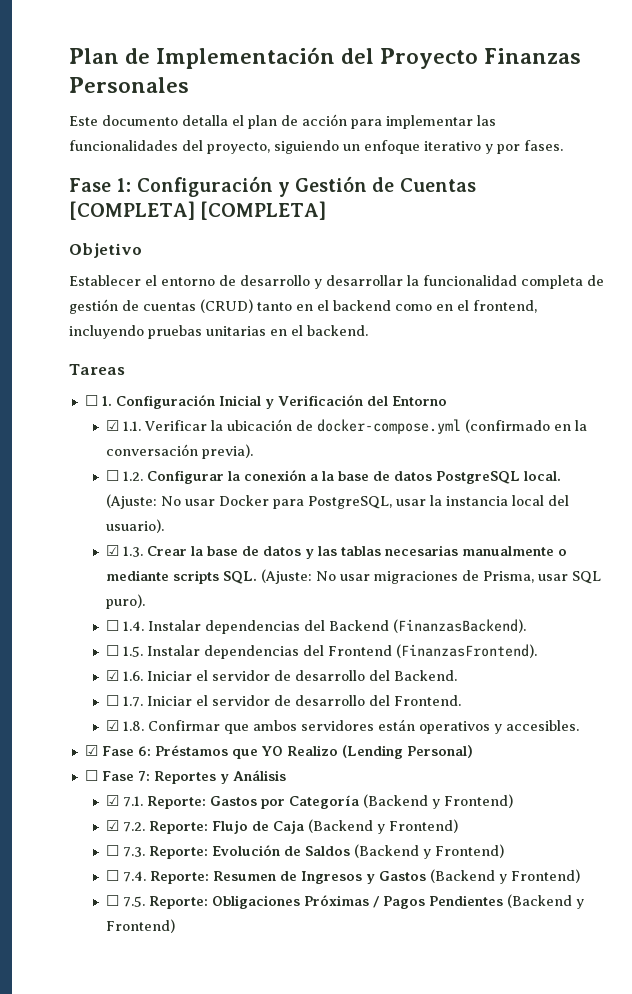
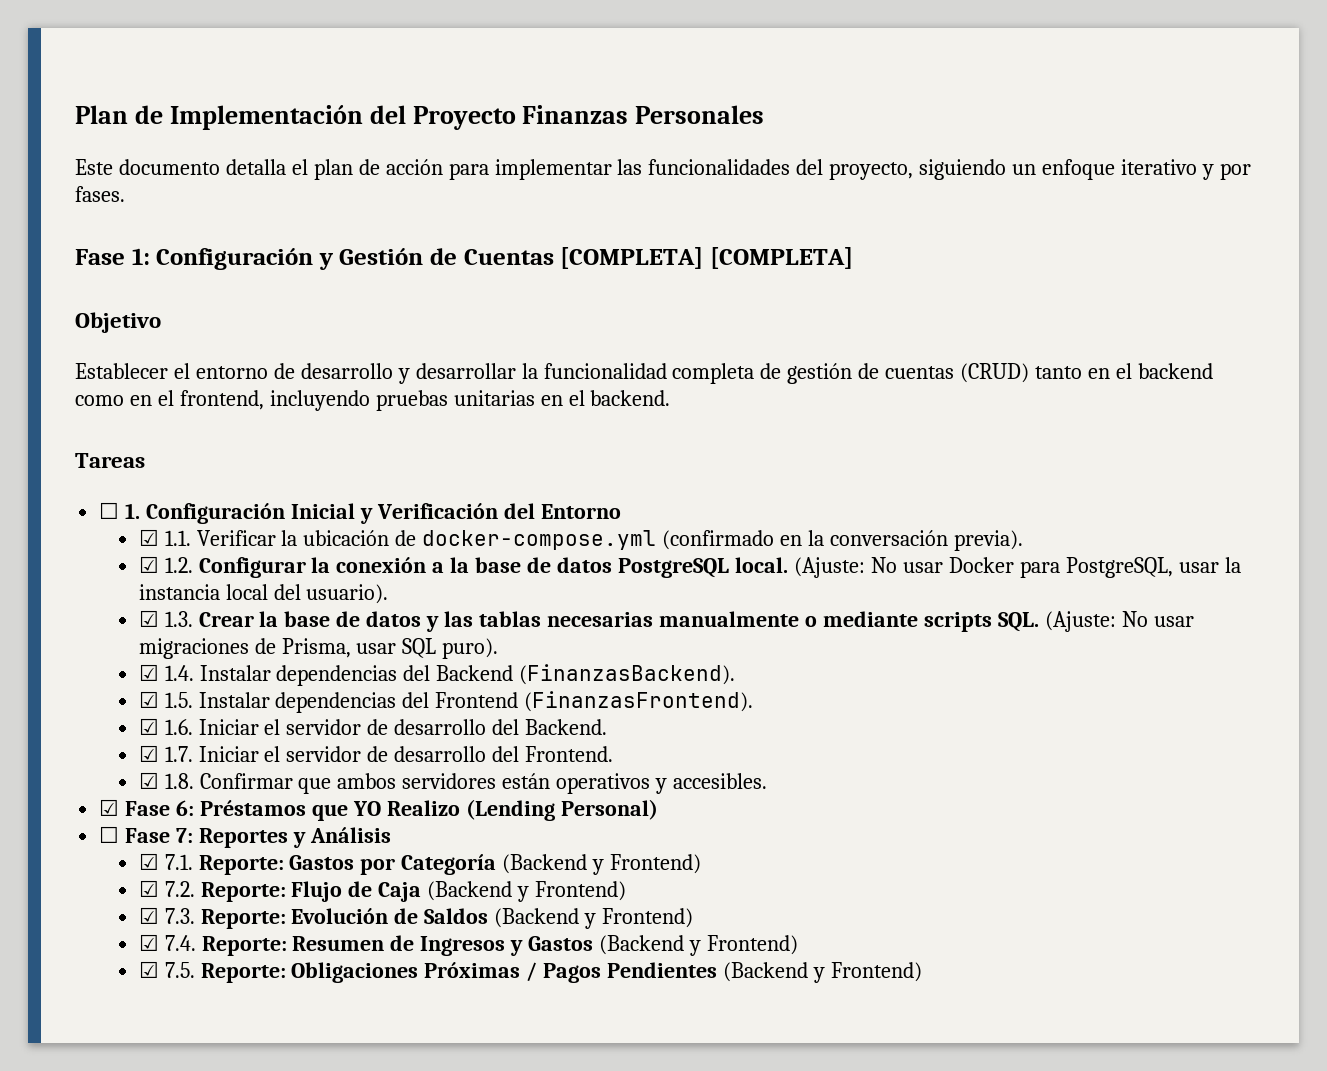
- ☐ 1.2. Configurar la conexión a la base de datos PostgreSQL local.
+ ☑ 1.2. Configurar la conexión a la base de datos PostgreSQL local.
- ☐ 1.4. Instalar dependencias del Backend (FinanzasBackend).
+ ☑ 1.4. Instalar dependencias del Backend (FinanzasBackend).
- ☐ 1.5. Instalar dependencias del Frontend (FinanzasFrontend).
+ ☑ 1.5. Instalar dependencias del Frontend (FinanzasFrontend).
- ☐ 1.7. Iniciar el servidor de desarrollo del Frontend.
+ ☑ 1.7. Iniciar el servidor de desarrollo del Frontend.
- ☐ 7.3. Reporte: Evolución de Saldos (Backend y Frontend)
+ ☑ 7.3. Reporte: Evolución de Saldos (Backend y Frontend)
- ☐ 7.4. Reporte: Resumen de Ingresos y Gastos (Backend y Frontend)
+ ☑ 7.4. Reporte: Resumen de Ingresos y Gastos (Backend y Frontend)
- ☐ 7.5. Reporte: Obligaciones Próximas / Pagos Pendientes (Backend y Frontend)
+ ☑ 7.5. Reporte: Obligaciones Próximas / Pagos Pendientes (Backend y Frontend)

